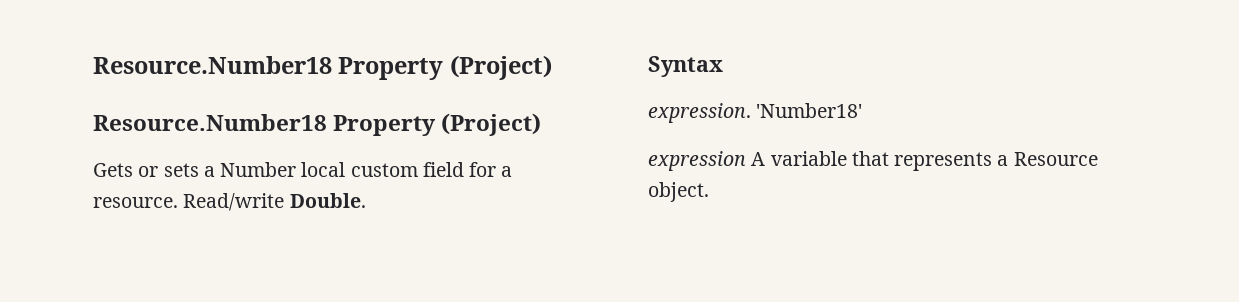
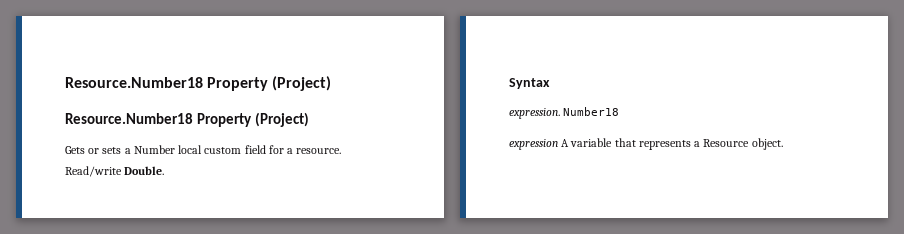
- 'Number18'
+ Number18

